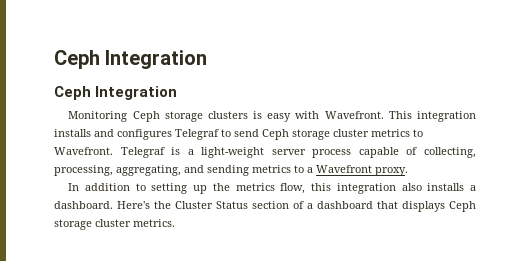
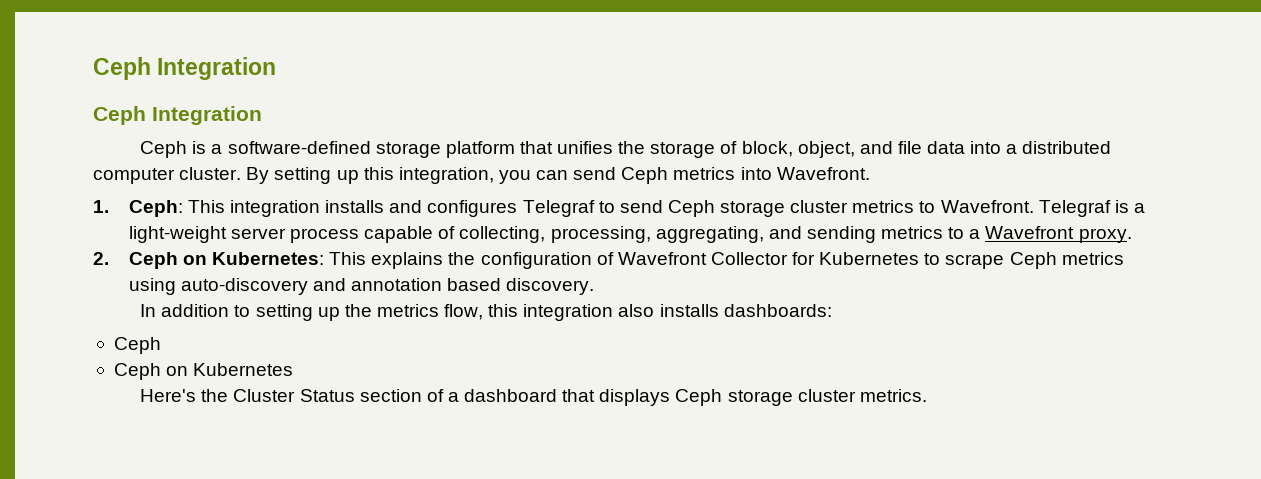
- Monitoring Ceph storage clusters is easy with Wavefront. This integration installs and configures Telegraf to send Ceph storage cluster metrics to Wavefront.
+ Ceph is a software-defined storage platform that unifies the storage of block, object, and file data into a distributed computer cluster. By setting up this integration, you can send Ceph metrics into Wavefront.
+ 1. Ceph: This integration installs and configures Telegraf to send Ceph storage cluster metrics to Wavefront.
+ 2. Ceph on Kubernetes: This explains the configuration of Wavefront Collector for Kubernetes to scrape Ceph metrics using auto-discovery and annotation based discovery.
- In addition to setting up the metrics flow, this integration also installs a dashboard. Here's the Cluster Status section of a dashboard that displays Ceph storage cluster metrics.
+ In addition to setting up the metrics flow, this integration also installs dashboards:
+ Ceph
+ Ceph on Kubernetes
+ Here's the Cluster Status section of a dashboard that displays Ceph storage cluster metrics.

